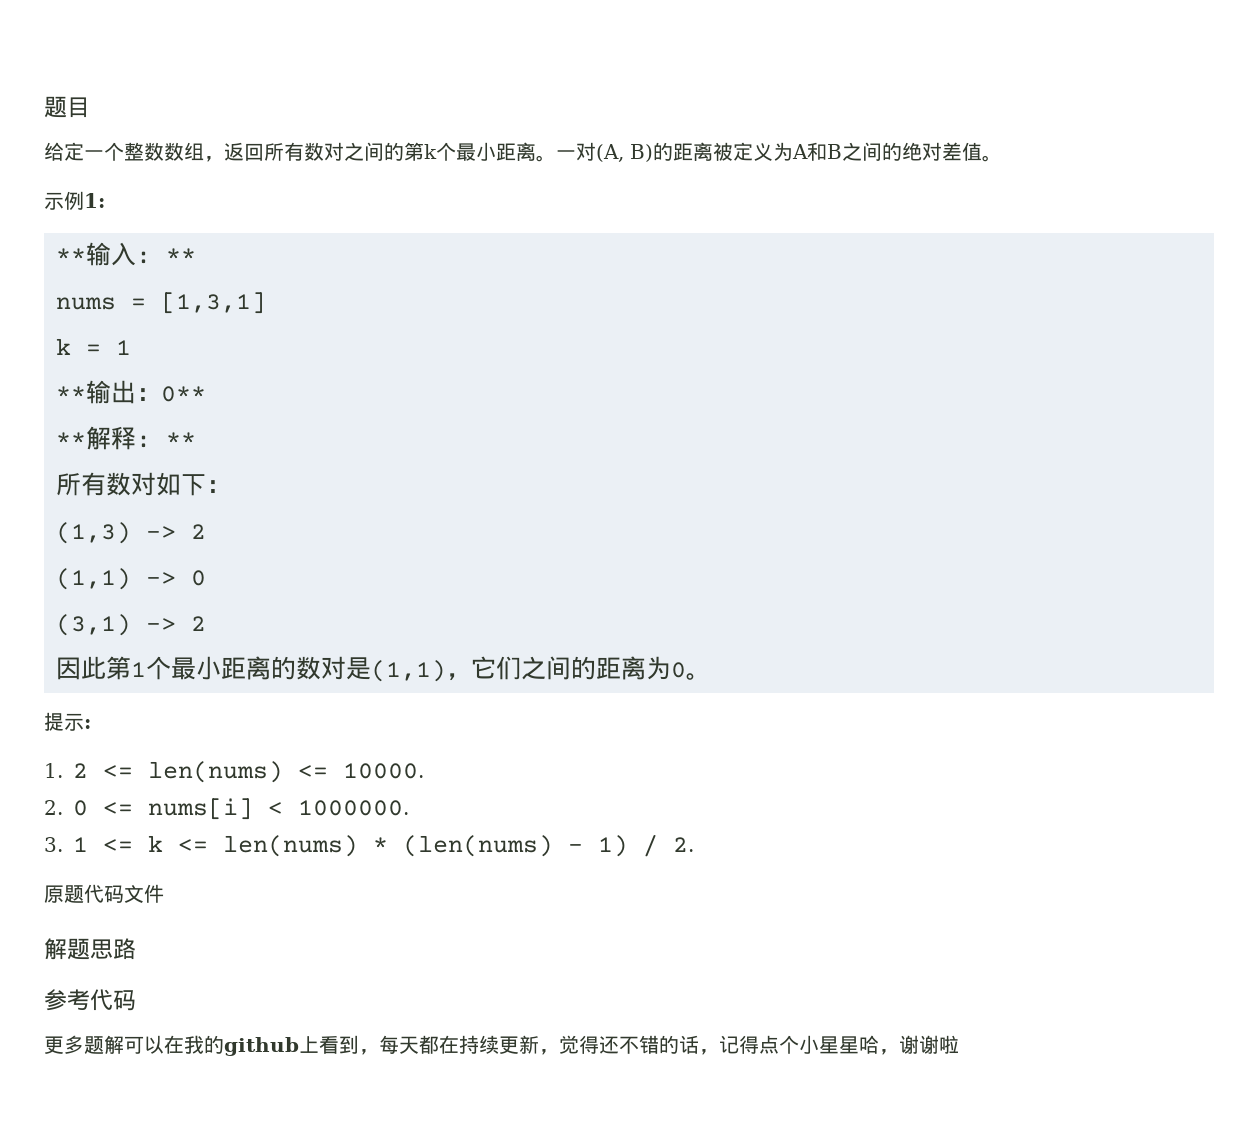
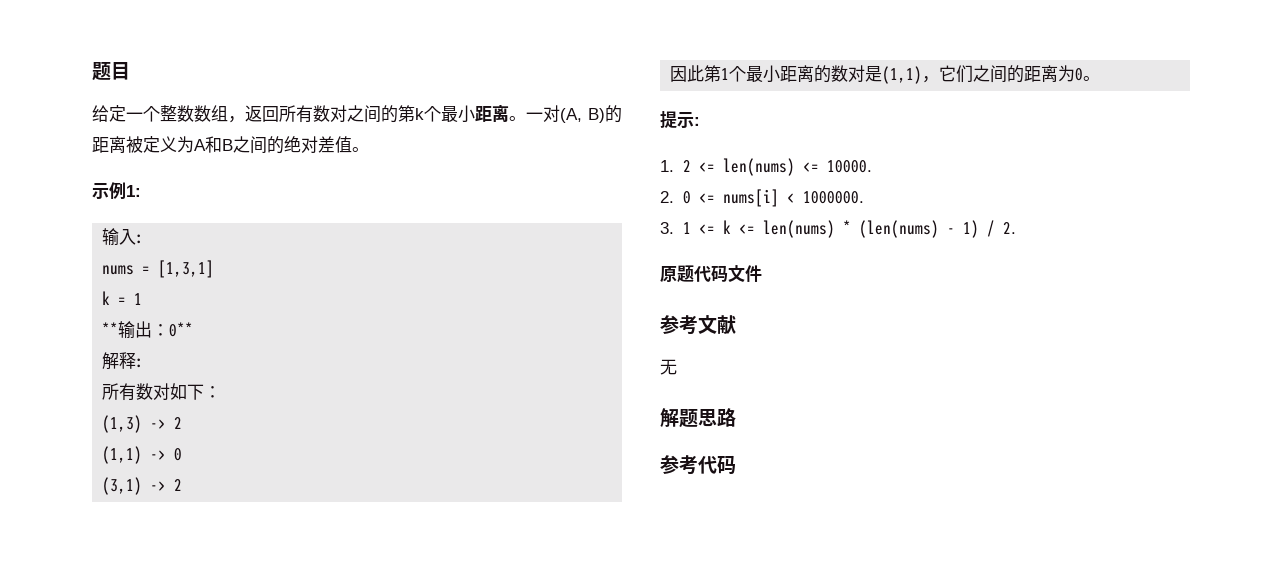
- **输入: **
+ 输入:
- **解释: **
+ 解释:
+ 参考文献
+ 无
- 更多题解可以在我的github上看到，每天都在持续更新，觉得还不错的话，记得点个小星星哈，谢谢啦

